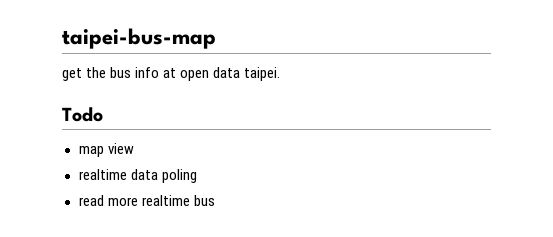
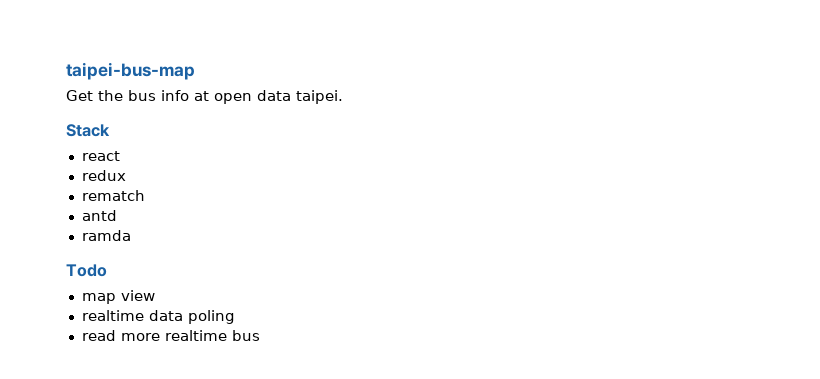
- get the bus info at open data taipei.
+ Get the bus info at open data taipei.
+ Stack
+ react
+ redux
+ rematch
+ antd
+ ramda

